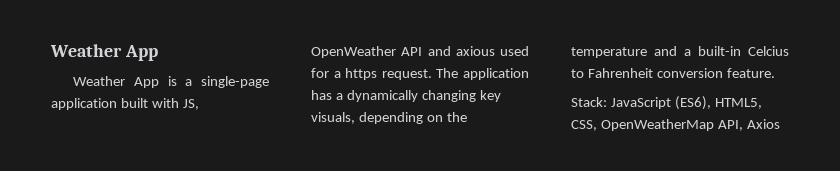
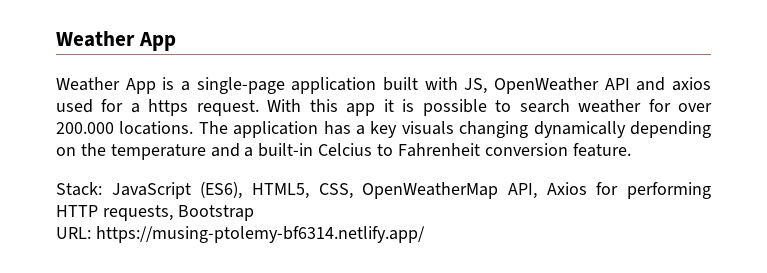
- Weather App is a single-page application built with JS, OpenWeather API and axious used for a https request.
+ Weather App is a single-page application built with JS, OpenWeather API and axios used for a https request.
- The application has a dynamically changing key visuals, depending on the temperature and a built-in Celcius to Fahrenheit conversion feature.
+ With this app it is possible to search weather for over 200.000 locations. The application has a key visuals changing dynamically depending on the temperature and a built-in Celcius to Fahrenheit conversion feature.
- Stack: JavaScript (ES6), HTML5, CSS, OpenWeatherMap API, Axios
+ Stack: JavaScript (ES6), HTML5, CSS, OpenWeatherMap API, Axios for performing HTTP requests, Bootstrap
+ URL: https://musing-ptolemy-bf6314.netlify.app/

